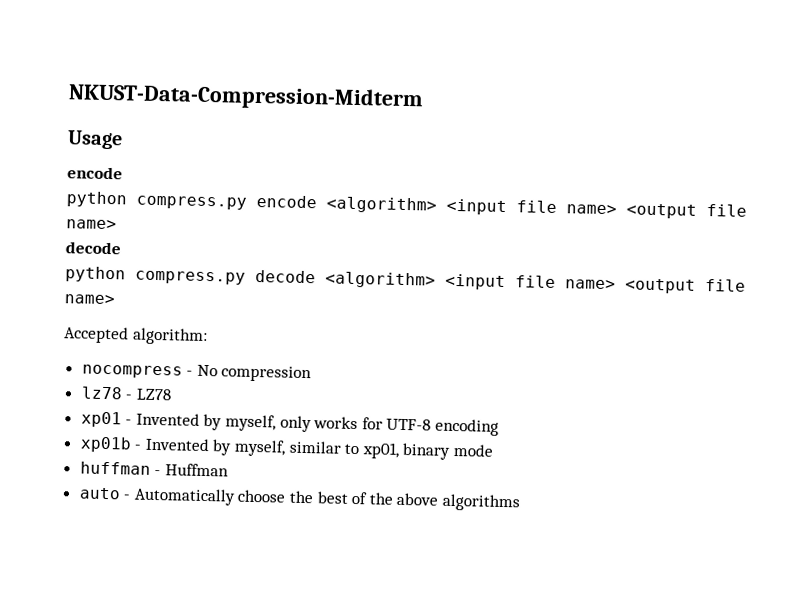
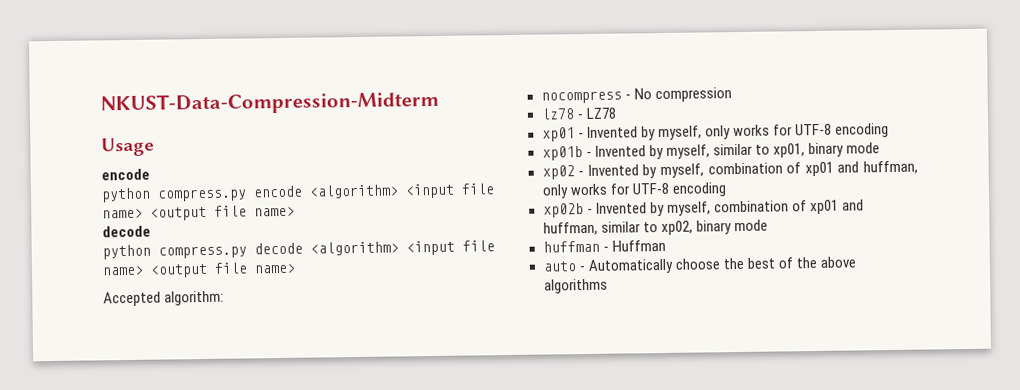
+ xp02 - Invented by myself, combination of xp01 and huffman, only works for UTF-8 encoding
+ xp02b - Invented by myself, combination of xp01 and huffman, similar to xp02, binary mode

